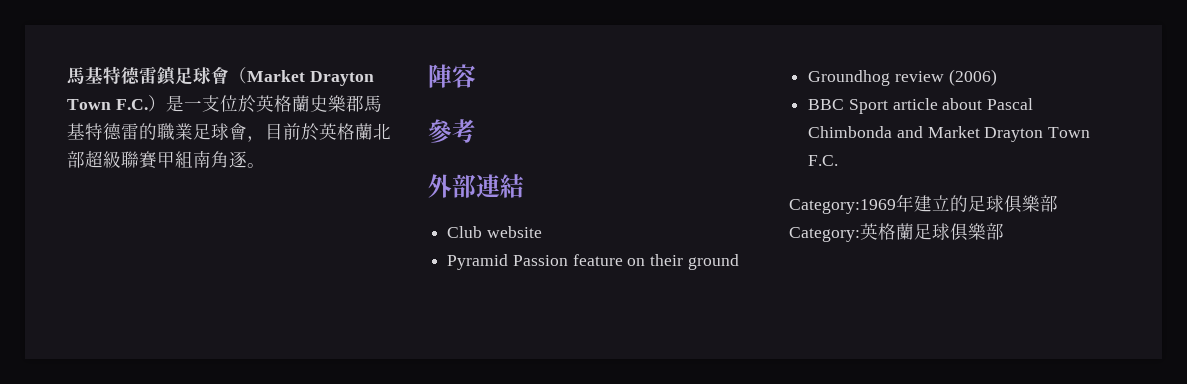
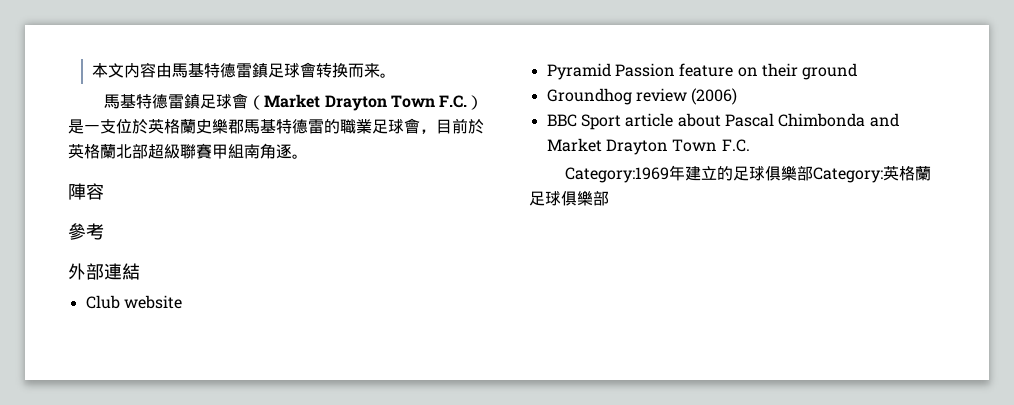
+ 本文内容由馬基特德雷鎮足球會转换而来。

